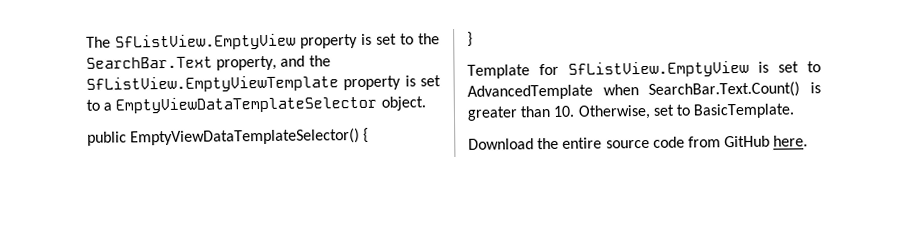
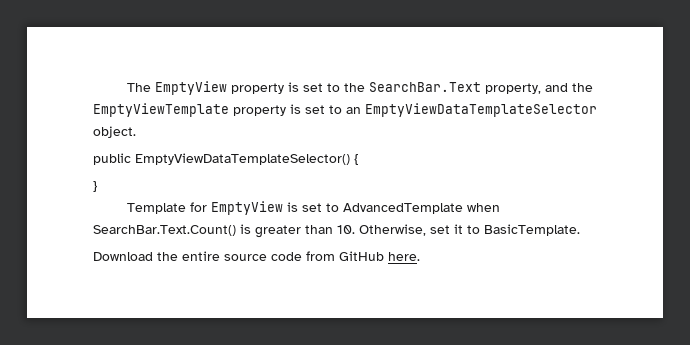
- The SfListView.EmptyView property is set to the SearchBar.Text property, and the SfListView.EmptyViewTemplate property is set to a EmptyViewDataTemplateSelector object.
+ The EmptyView property is set to the SearchBar.Text property, and the EmptyViewTemplate property is set to an EmptyViewDataTemplateSelector object.
- Template for SfListView.EmptyView is set to AdvancedTemplate when SearchBar.Text.Count() is greater than 10. Otherwise, set to BasicTemplate.
+ Template for EmptyView is set to AdvancedTemplate when SearchBar.Text.Count() is greater than 10. Otherwise, set it to BasicTemplate.

